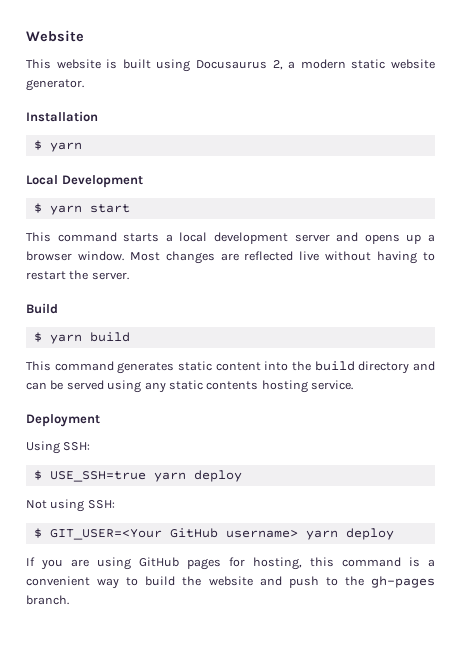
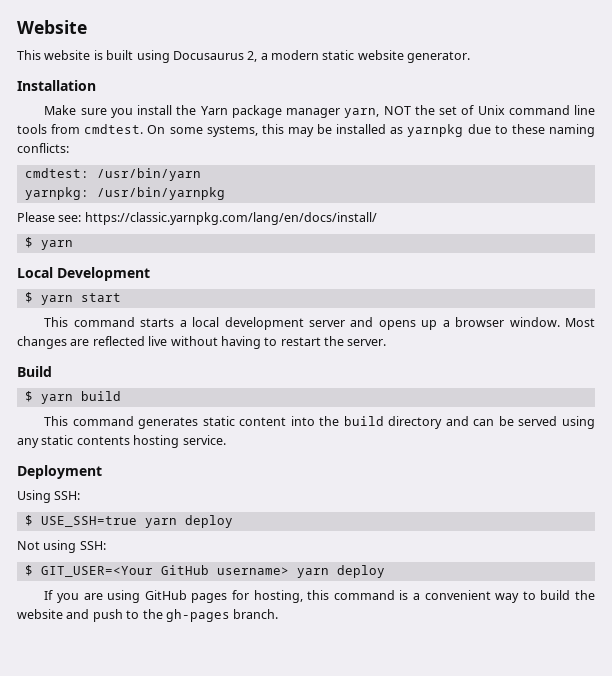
+ Make sure you install the Yarn package manager yarn, NOT the set of Unix command line tools from cmdtest. On some systems, this may be installed as yarnpkg due to these naming conflicts:
+ cmdtest: /usr/bin/yarn
+ yarnpkg: /usr/bin/yarnpkg
+ Please see: https://classic.yarnpkg.com/lang/en/docs/install/

